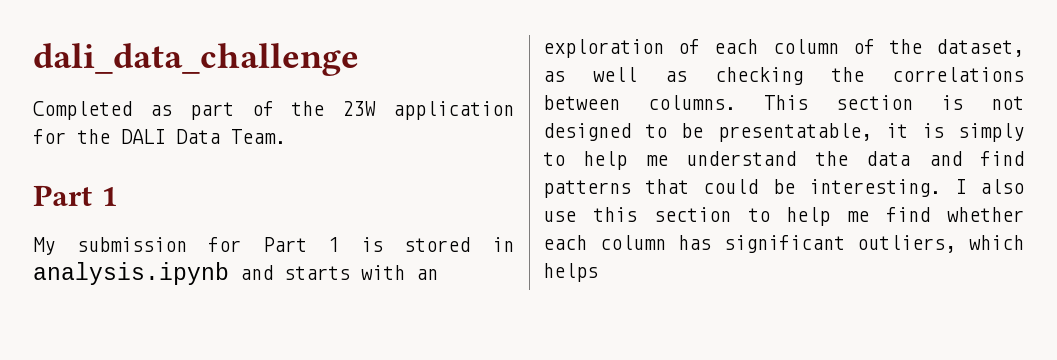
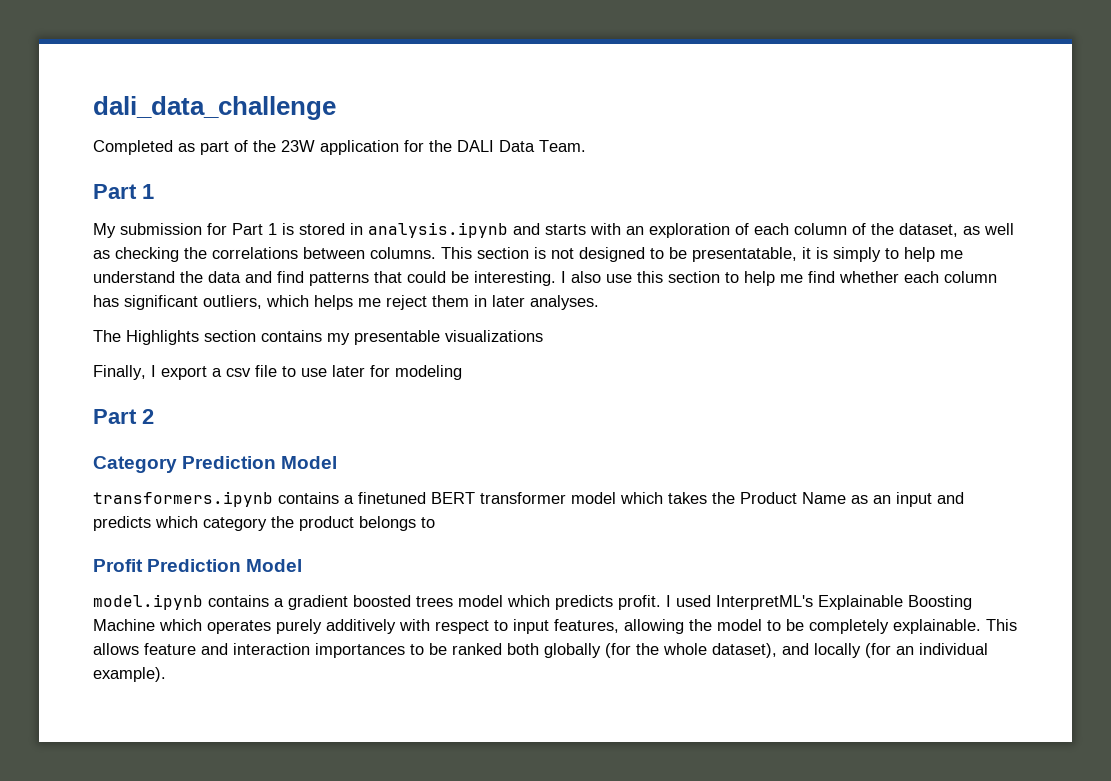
- I also use this section to help me find whether each column has significant outliers, which helps
+ I also use this section to help me find whether each column has significant outliers, which helps me reject them in later analyses.
+ The Highlights section contains my presentable visualizations
+ Finally, I export a csv file to use later for modeling
+ Part 2
+ Category Prediction Model
+ transformers.ipynb contains a finetuned BERT transformer model which takes the Product Name as an input and predicts which category the product belongs to
+ Profit Prediction Model
+ model.ipynb contains a gradient boosted trees model which predicts profit. I used InterpretML's Explainable Boosting Machine which operates purely additively with respect to input features, allowing the model to be completely explainable. This allows feature and interaction importances to be ranked both globally (for the whole dataset), and locally (for an individual example).

